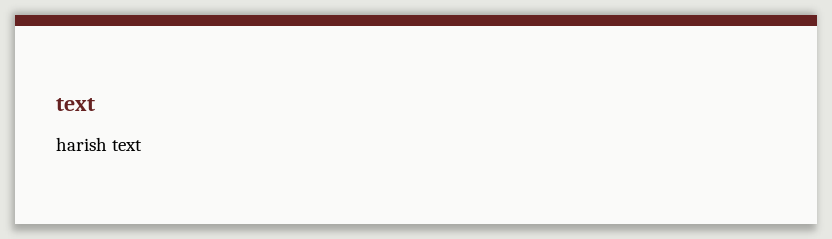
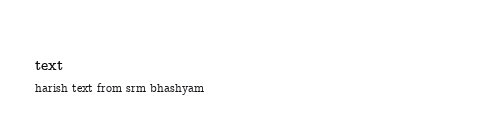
- harish text
+ harish text from srm bhashyam

